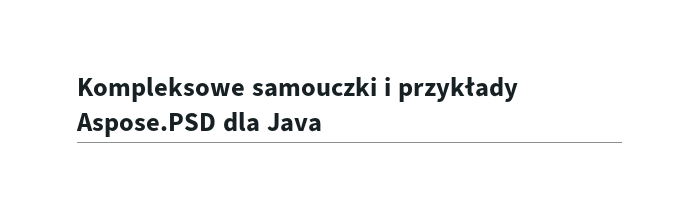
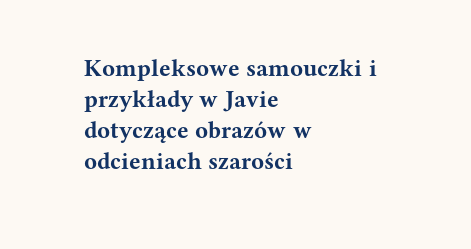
- Kompleksowe samouczki i przykłady Aspose.PSD dla Java
+ Kompleksowe samouczki i przykłady w Javie dotyczące obrazów w odcieniach szarości

